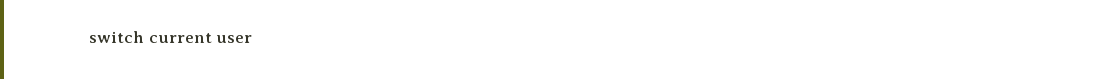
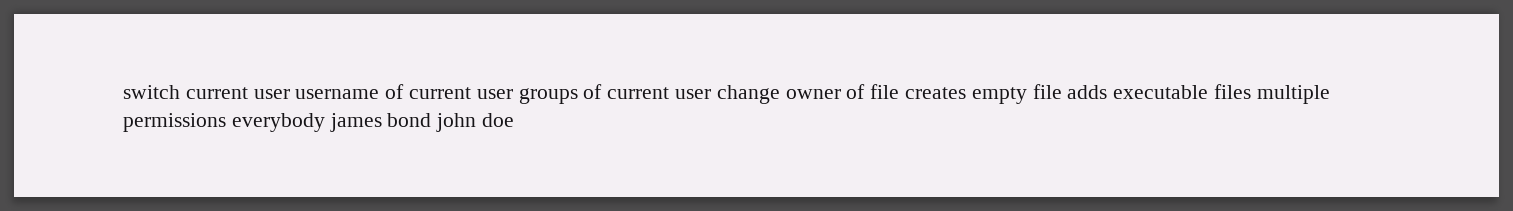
- switch current user
+ switch current user username of current user groups of current user change owner of file creates empty file adds executable files multiple permissions everybody james bond john doe

